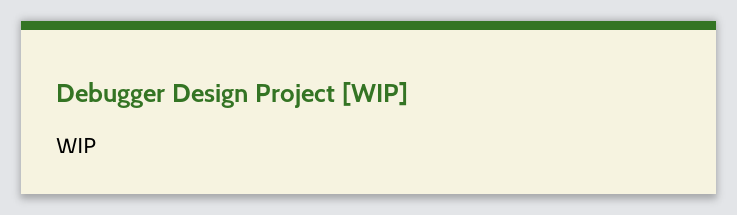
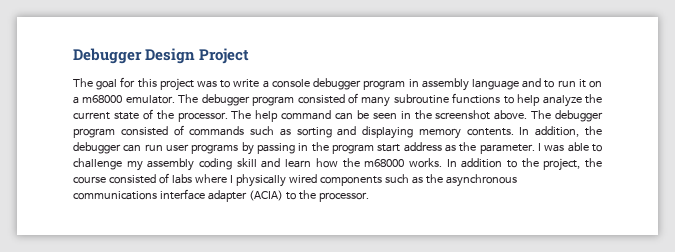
- Debugger Design Project [WIP]
- WIP
+ Debugger Design Project
+ The goal for this project was to write a console debugger program in assembly language and to run it on a m68000 emulator. The debugger program consisted of many subroutine functions to help analyze the current state of the processor. The help command can be seen in the screenshot above. The debugger program consisted of commands such as sorting and displaying memory contents. In addition, the debugger can run user programs by passing in the program start address as the parameter. I was able to challenge my assembly coding skill and learn how the m68000 works. In addition to the project, the course consisted of labs where I physically wired components such as the asynchronous communications interface adapter (ACIA) to the processor.

